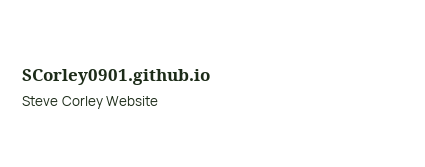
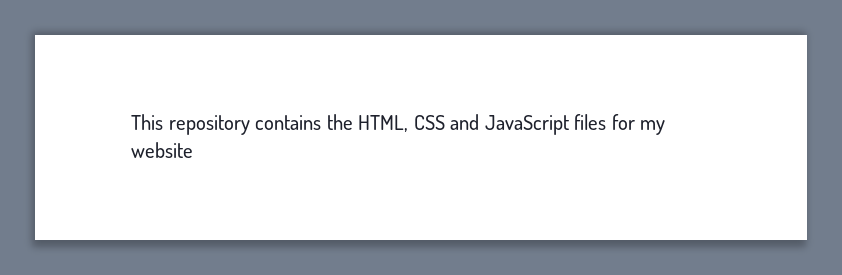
- SCorley0901.github.io
- Steve Corley Website
+ This repository contains the HTML, CSS and JavaScript files for my website

